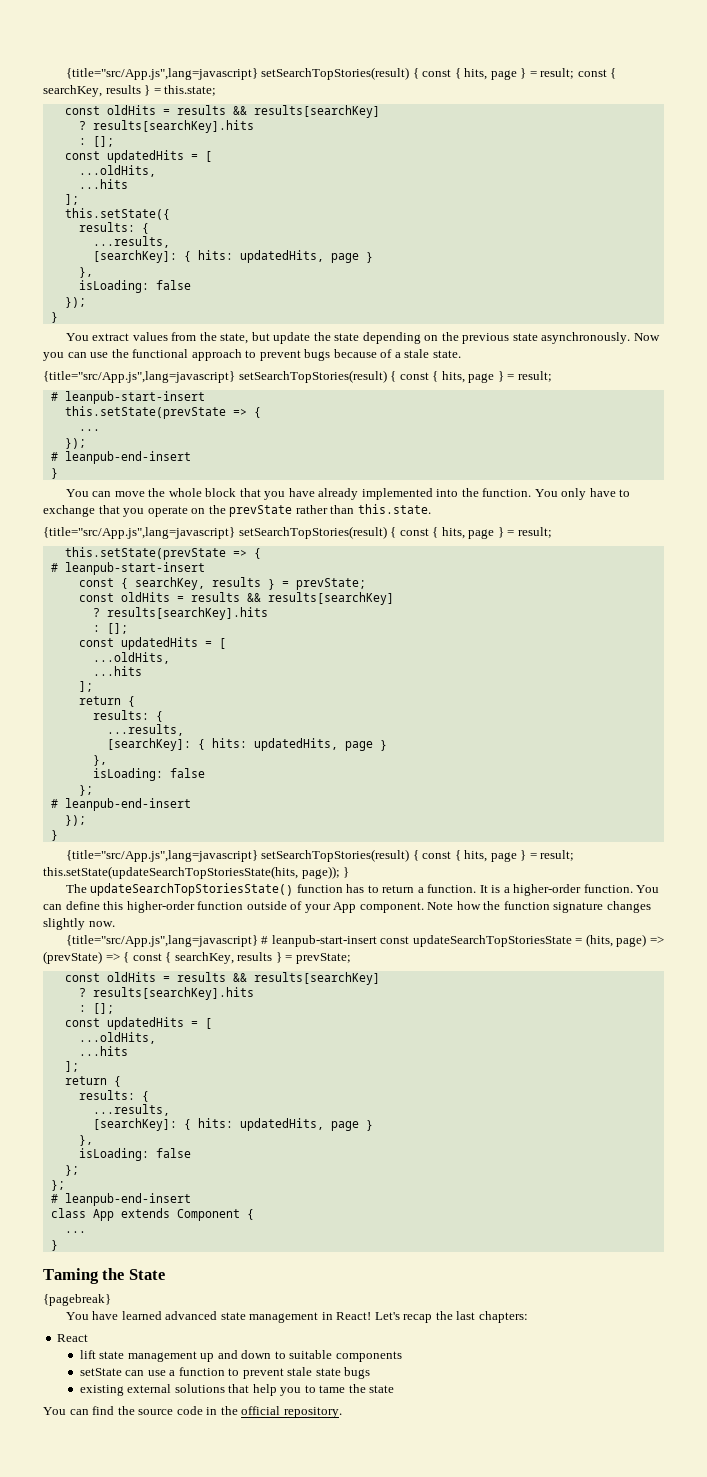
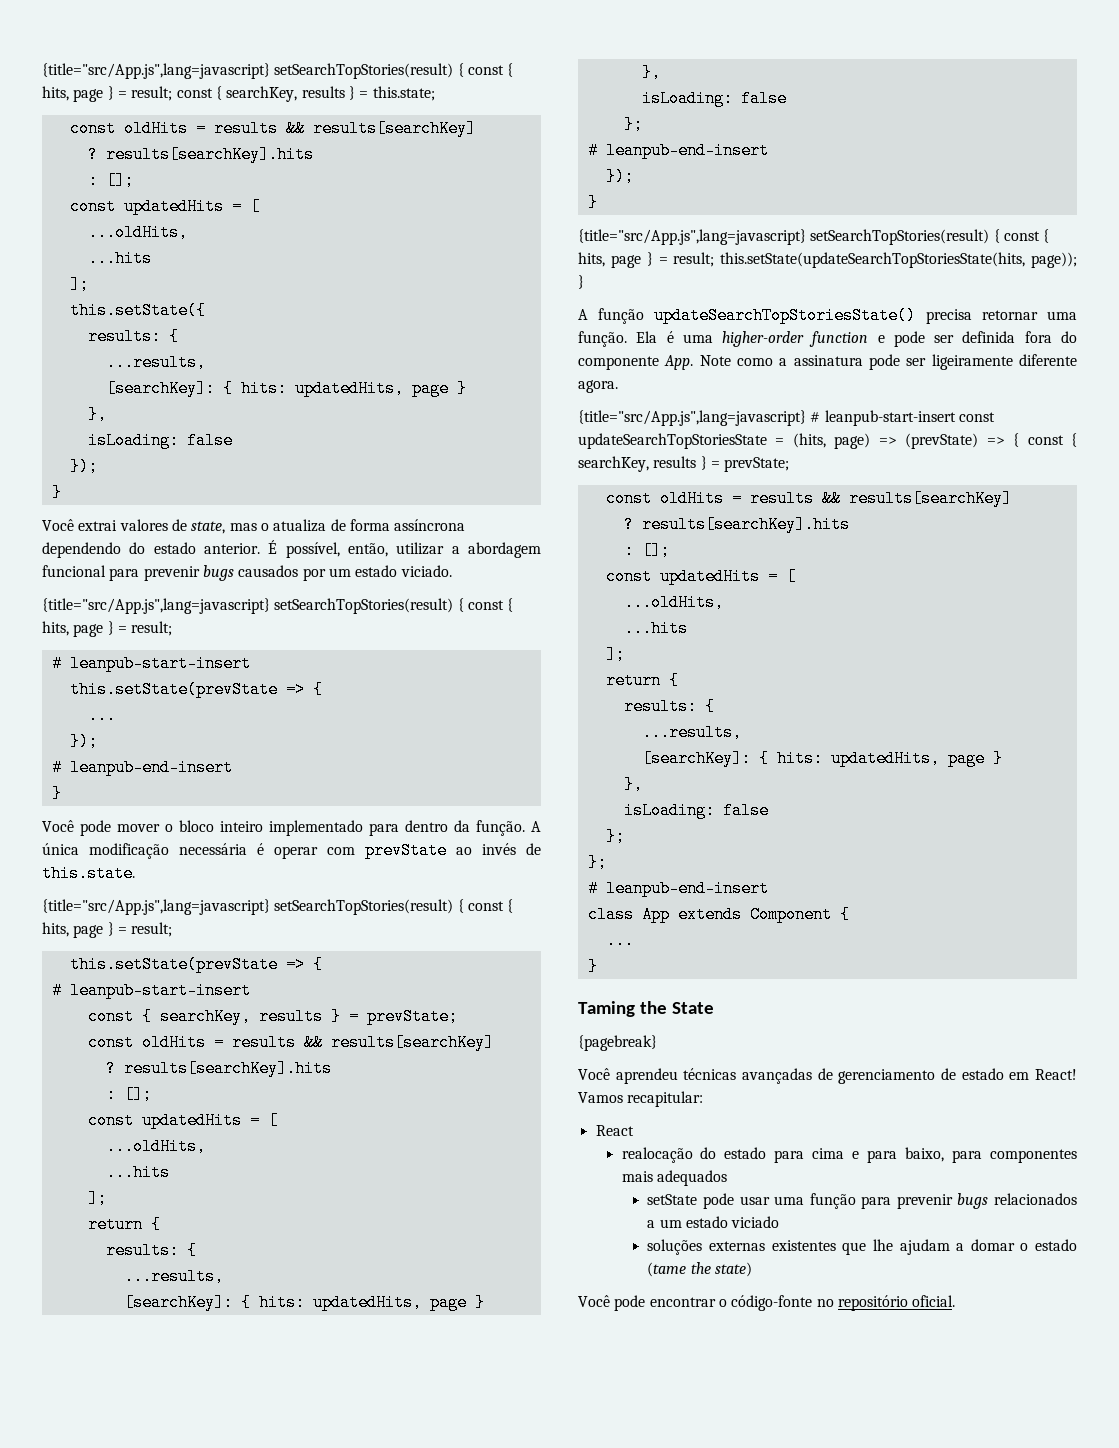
- You extract values from the state, but update the state depending on the previous state asynchronously. Now you can use the functional approach to prevent bugs because of a stale state.
+ Você extrai valores de state, mas o atualiza de forma assíncrona dependendo do estado anterior. É possível, então, utilizar a abordagem funcional para prevenir bugs causados por um estado viciado.
- You can move the whole block that you have already implemented into the function. You only have to exchange that you operate on the prevState rather than this.state.
+ Você pode mover o bloco inteiro implementado para dentro da função. A única modificação necessária é operar com prevState ao invés de this.state.
- The updateSearchTopStoriesState() function has to return a function. It is a higher-order function. You can define this higher-order function outside of your App component. Note how the function signature changes slightly now.
+ A função updateSearchTopStoriesState() precisa retornar uma função. Ela é uma higher-order function e pode ser definida fora do componente App. Note como a assinatura pode ser ligeiramente diferente agora.
- You have learned advanced state management in React! Let's recap the last chapters:
+ Você aprendeu técnicas avançadas de gerenciamento de estado em React! Vamos recapitular:
  React
- lift state management up and down to suitable components
- setState can use a function to prevent stale state bugs
- existing external solutions that help you to tame the state
- You can find the source code in the official repository.
+ realocação do estado para cima e para baixo, para componentes mais adequados
+ setState pode usar uma função para prevenir bugs relacionados a um estado viciado
+ soluções externas existentes que lhe ajudam a domar o estado (tame the state)
+ Você pode encontrar o código-fonte no repositório oficial.

